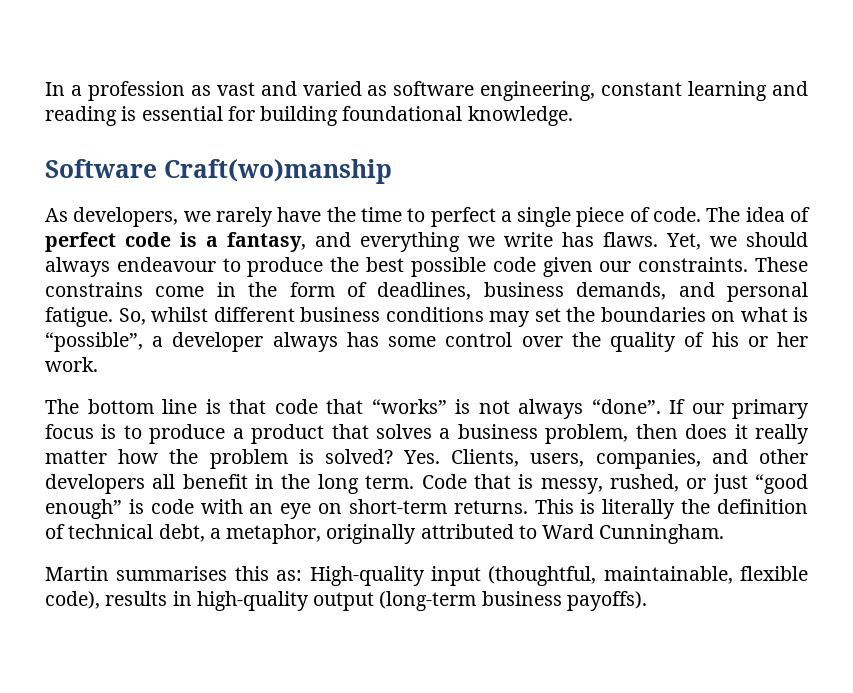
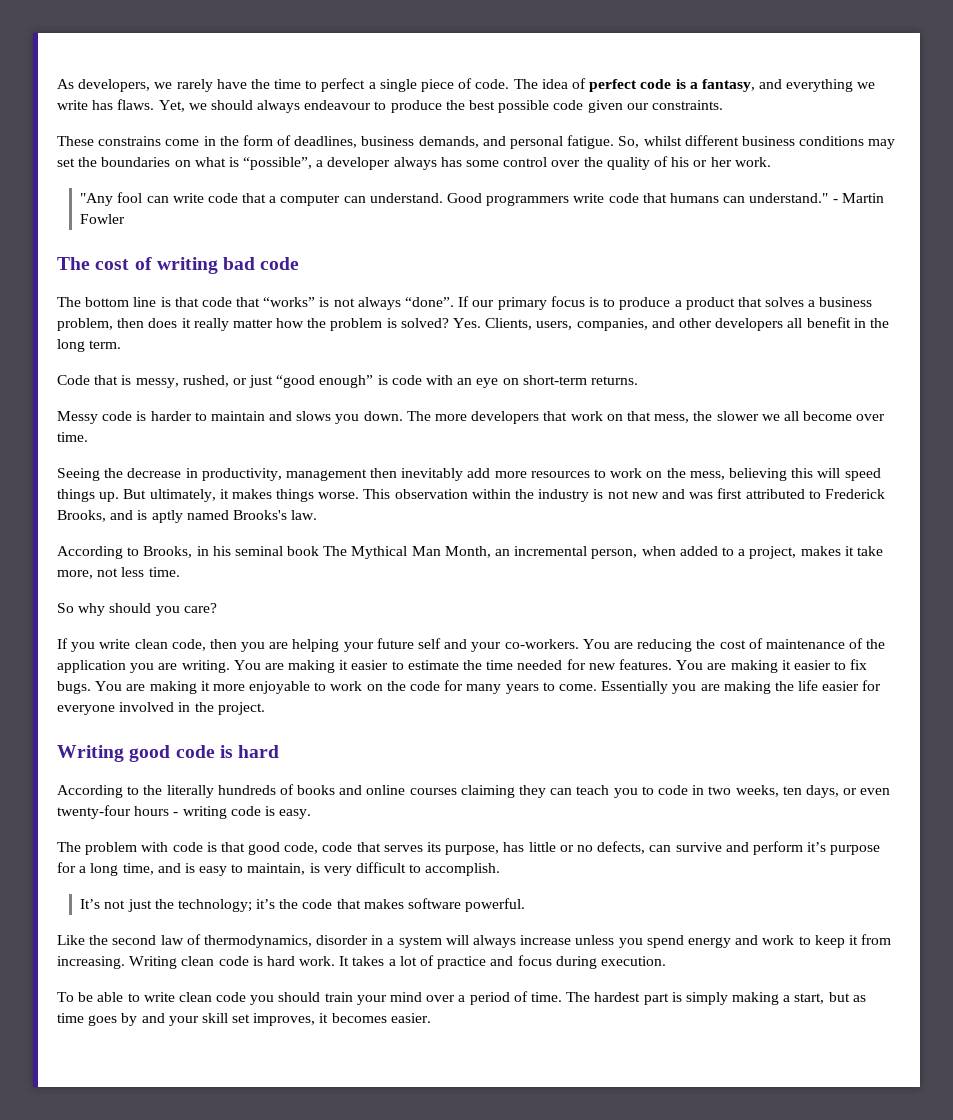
- In a profession as vast and varied as software engineering, constant learning and reading is essential for building foundational knowledge.
- Software Craft(wo)manship
- Yet, we should always endeavour to produce the best possible code given our constraints. These constrains come in the form of deadlines, business demands, and personal fatigue.
+ Yet, we should always endeavour to produce the best possible code given our constraints.
+ These constrains come in the form of deadlines, business demands, and personal fatigue.
+ "Any fool can write code that a computer can understand. Good programmers write code that humans can understand." - Martin Fowler
+ The cost of writing bad code
- Yes. Clients, users, companies, and other developers all benefit in the long term. Code that is messy, rushed, or just “good enough” is code with an eye on short-term returns. This is literally the definition of technical debt, a metaphor, originally attributed to Ward Cunningham.
- Martin summarises this as: High-quality input (thoughtful, maintainable, flexible code), results in high-quality output (long-term business payoffs).
+ Yes. Clients, users, companies, and other developers all benefit in the long term.
+ Code that is messy, rushed, or just “good enough” is code with an eye on short-term returns.
+ Messy code is harder to maintain and slows you down. The more developers that work on that mess, the slower we all become over time.
+ Seeing the decrease in productivity, management then inevitably add more resources to work on the mess, believing this will speed things up. But ultimately, it makes things worse. This observation within the industry is not new and was first attributed to Frederick Brooks, and is aptly named Brooks's law.
+ According to Brooks, in his seminal book The Mythical Man Month, an incremental person, when added to a project, makes it take more, not less time.
+ So why should you care?
+ If you write clean code, then you are helping your future self and your co-workers. You are reducing the cost of maintenance of the application you are writing. You are making it easier to estimate the time needed for new features. You are making it easier to fix bugs. You are making it more enjoyable to work on the code for many years to come. Essentially you are making the life easier for everyone involved in the project.
+ Writing good code is hard
+ According to the literally hundreds of books and online courses claiming they can teach you to code in two weeks, ten days, or even twenty-four hours - writing code is easy.
+ The problem with code is that good code, code that serves its purpose, has little or no defects, can survive and perform it’s purpose for a long time, and is easy to maintain, is very difficult to accomplish.
+ It’s not just the technology; it’s the code that makes software powerful.
+ Like the second law of thermodynamics, disorder in a system will always increase unless you spend energy and work to keep it from increasing. Writing clean code is hard work. It takes a lot of practice and focus during execution.
+ To be able to write clean code you should train your mind over a period of time. The hardest part is simply making a start, but as time goes by and your skill set improves, it becomes easier.

